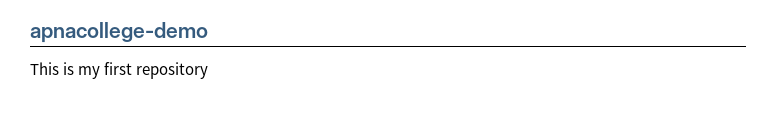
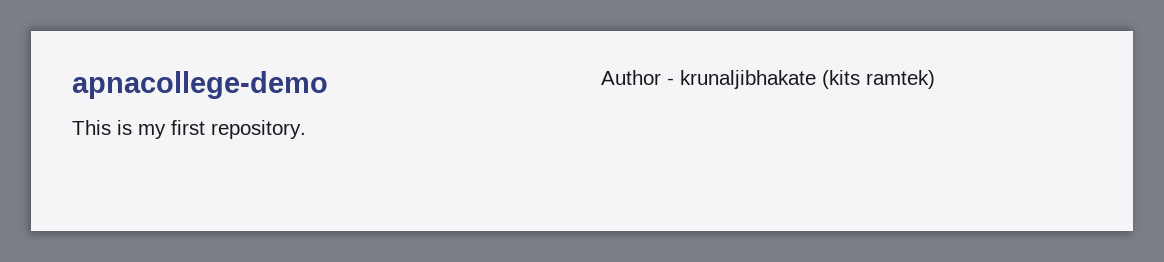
- This is my first repository
+ This is my first repository.
+ Author - krunaljibhakate (kits ramtek)

